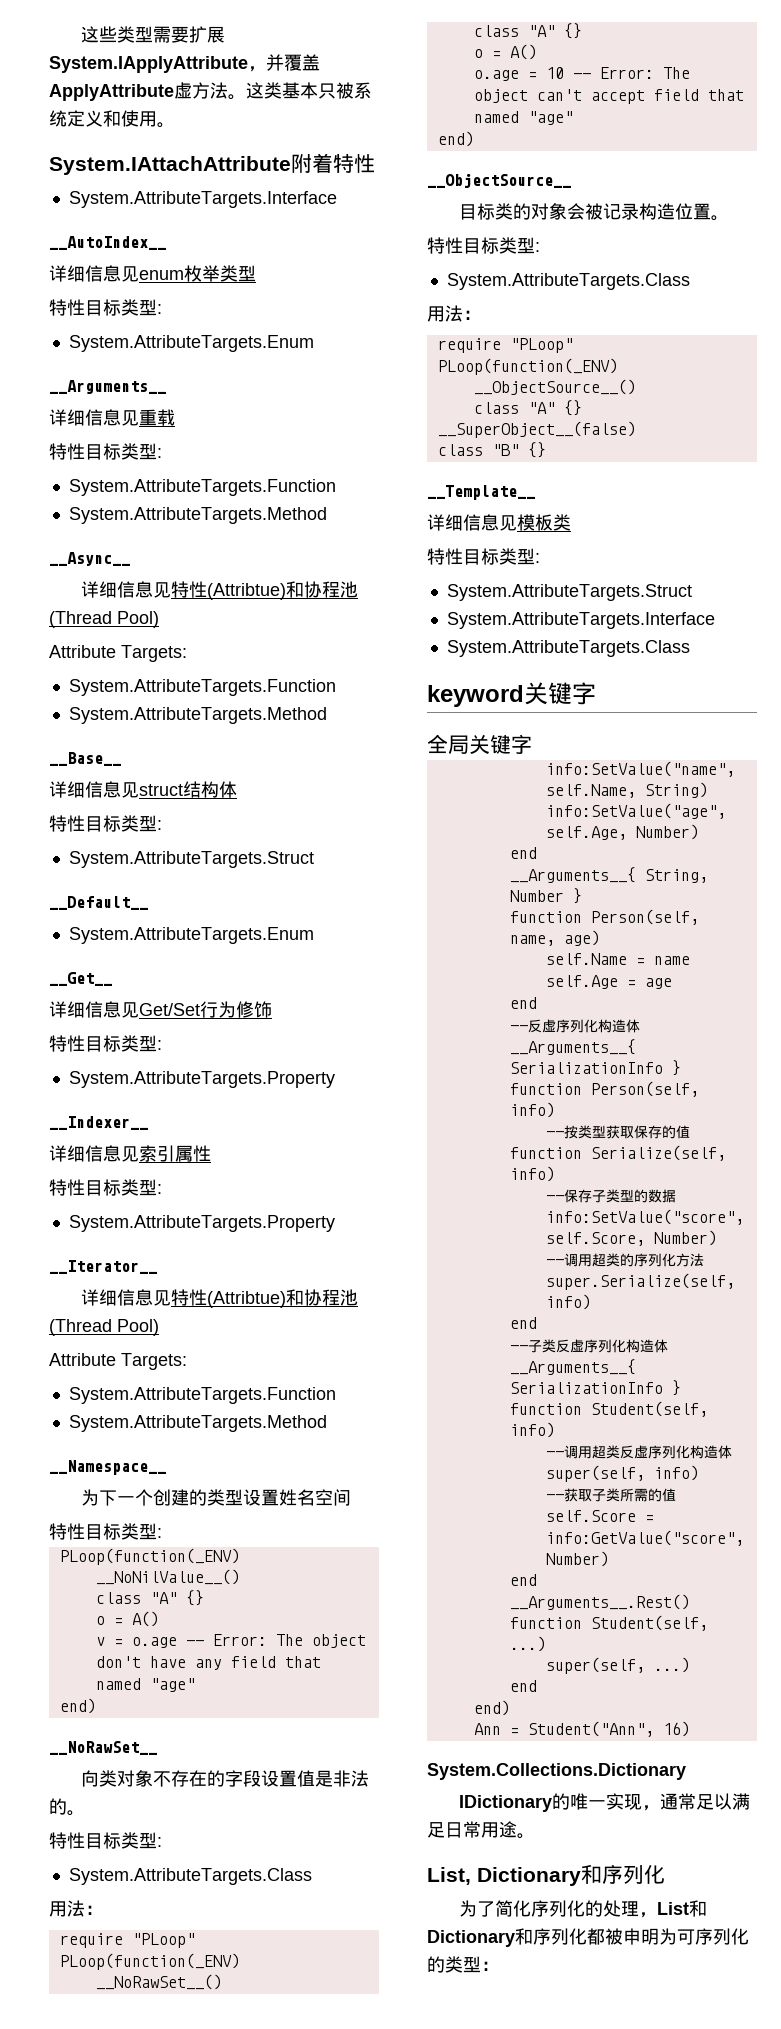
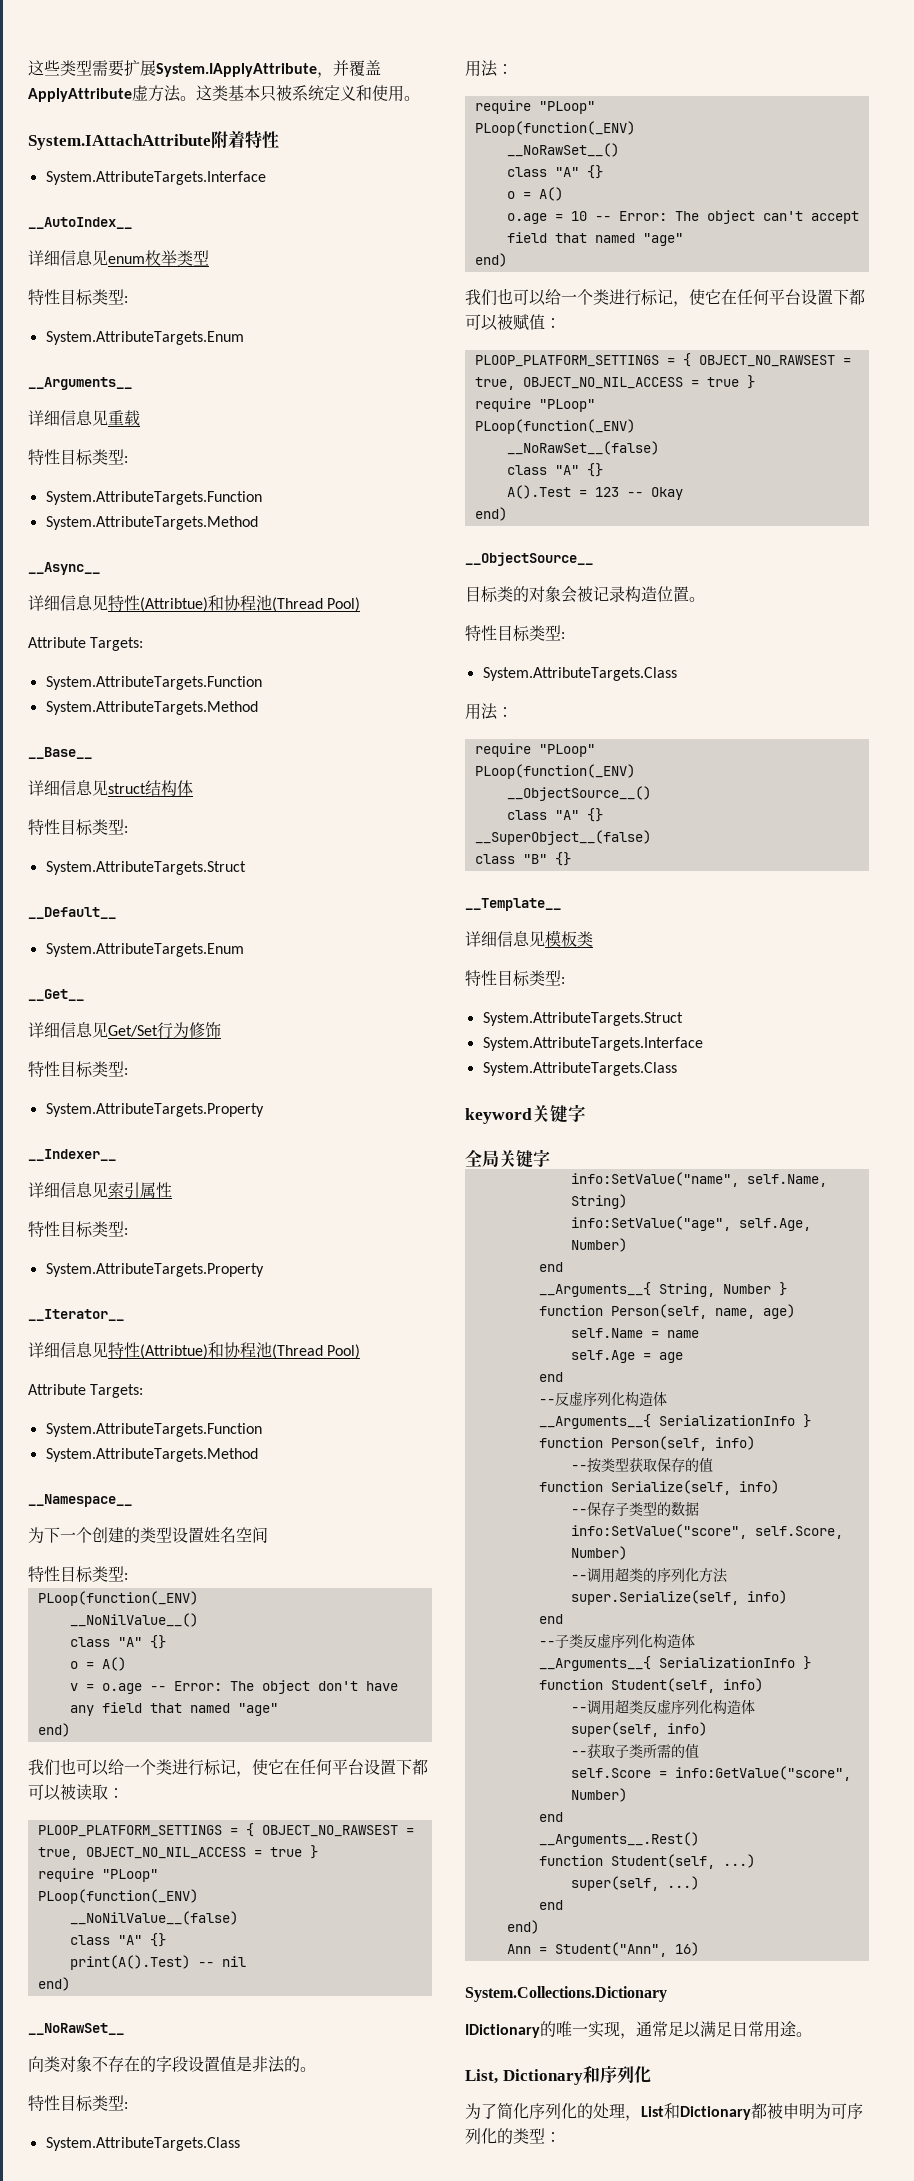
+ 我们也可以给一个类进行标记，使它在任何平台设置下都可以被读取：
+ PLOOP_PLATFORM_SETTINGS = { OBJECT_NO_RAWSEST = true, OBJECT_NO_NIL_ACCESS = true }
+ require "PLoop"
+ PLoop(function(_ENV)
+ __NoNilValue__(false)
+ class "A" {}
+ print(A().Test) -- nil
+ end)
+ 我们也可以给一个类进行标记，使它在任何平台设置下都可以被赋值：
+ PLOOP_PLATFORM_SETTINGS = { OBJECT_NO_RAWSEST = true, OBJECT_NO_NIL_ACCESS = true }
+ require "PLoop"
+ PLoop(function(_ENV)
+ __NoRawSet__(false)
+ class "A" {}
+ A().Test = 123 -- Okay
+ end)
- 为了简化序列化的处理，List和Dictionary和序列化都被申明为可序列化的类型：
+ 为了简化序列化的处理，List和Dictionary都被申明为可序列化的类型：

